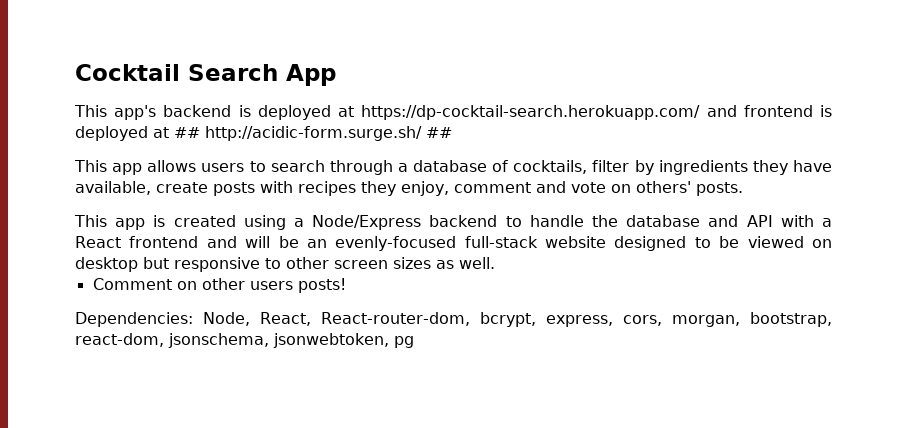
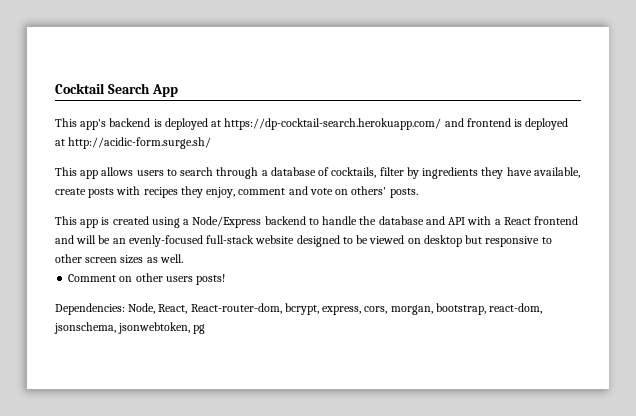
- This app's backend is deployed at https://dp-cocktail-search.herokuapp.com/ and frontend is deployed at ## http://acidic-form.surge.sh/ ##
+ This app's backend is deployed at https://dp-cocktail-search.herokuapp.com/ and frontend is deployed at http://acidic-form.surge.sh/

